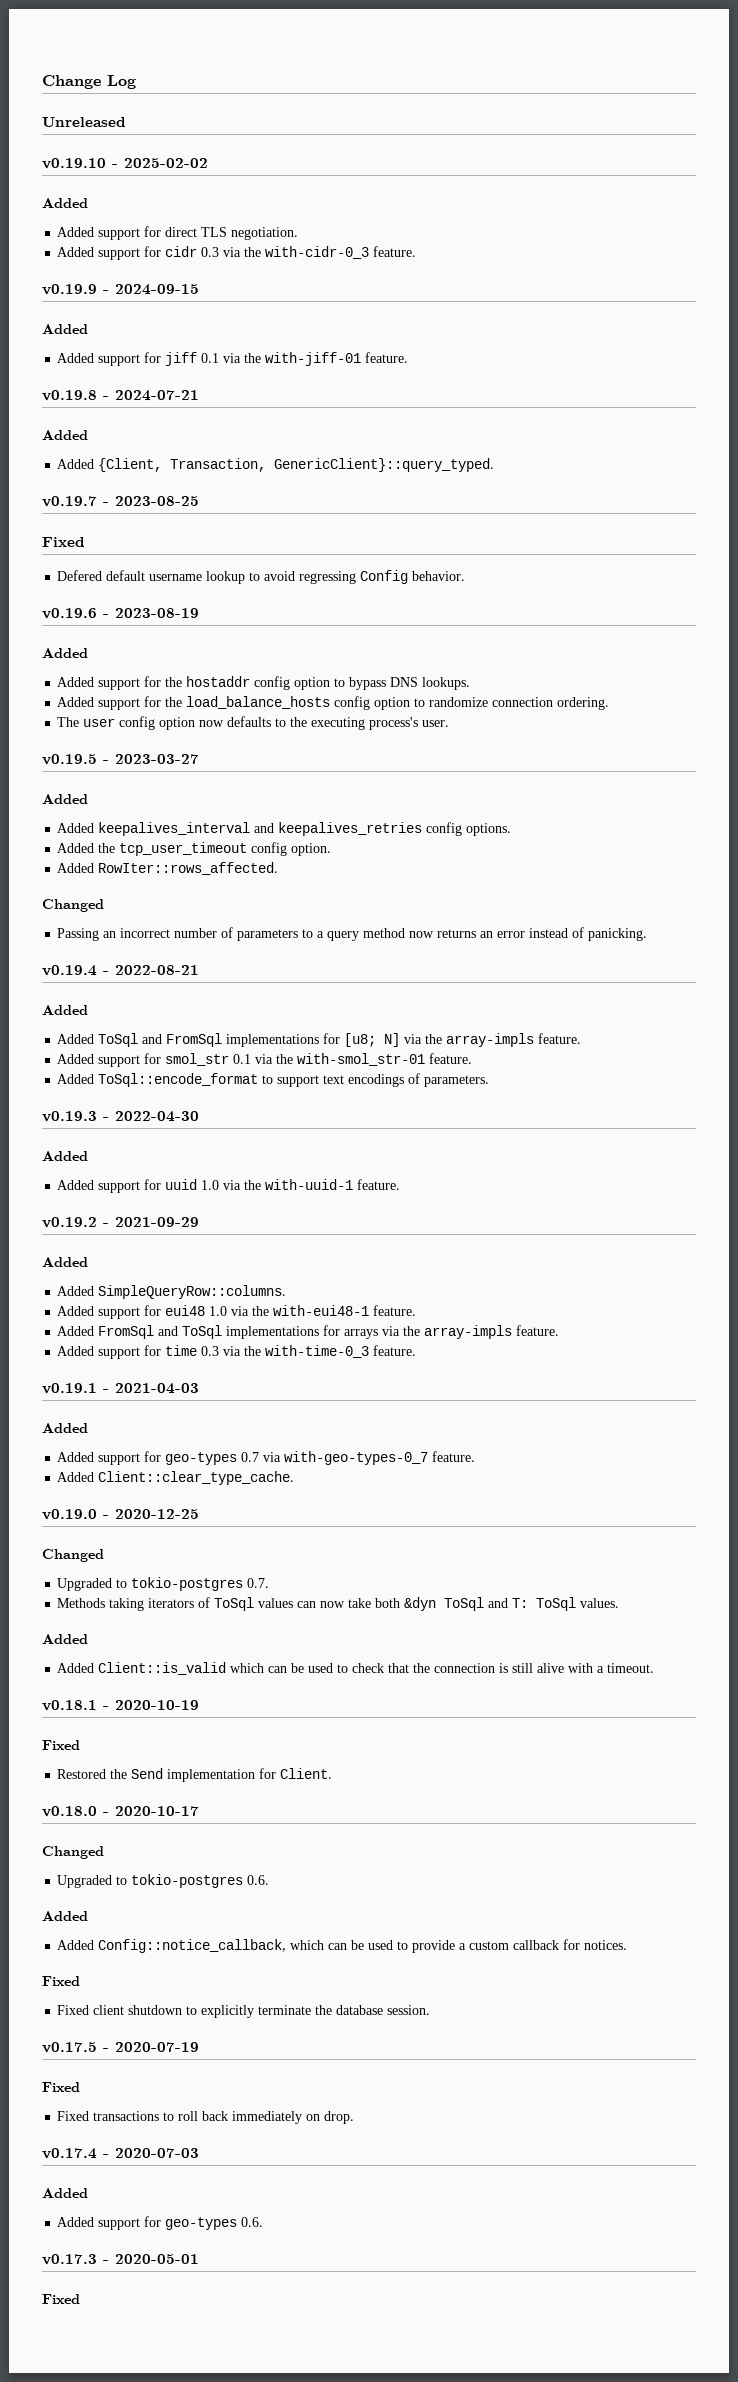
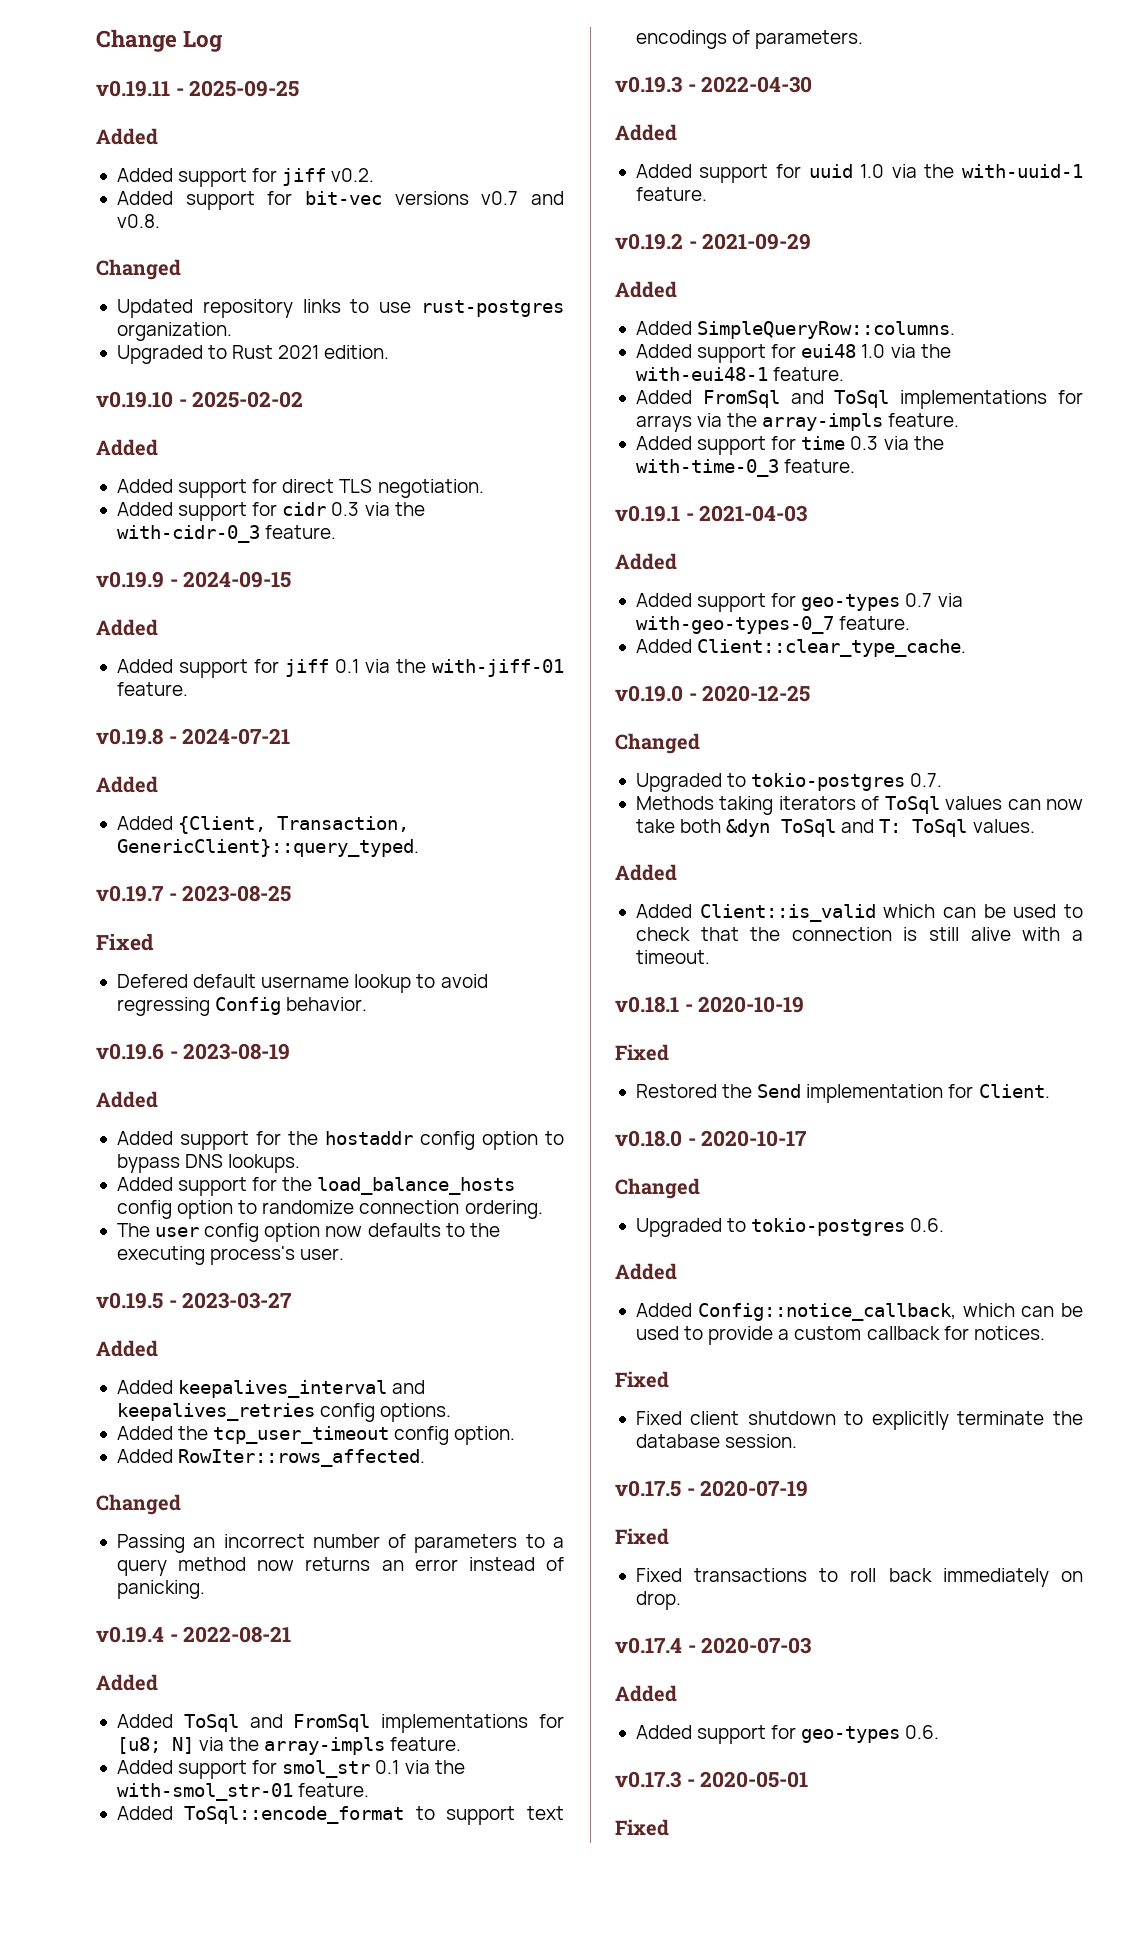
- Unreleased
+ v0.19.11 - 2025-09-25
+ Added
+ Added support for jiff v0.2.
+ Added support for bit-vec versions v0.7 and v0.8.
+ Changed
+ Updated repository links to use rust-postgres organization.
+ Upgraded to Rust 2021 edition.

